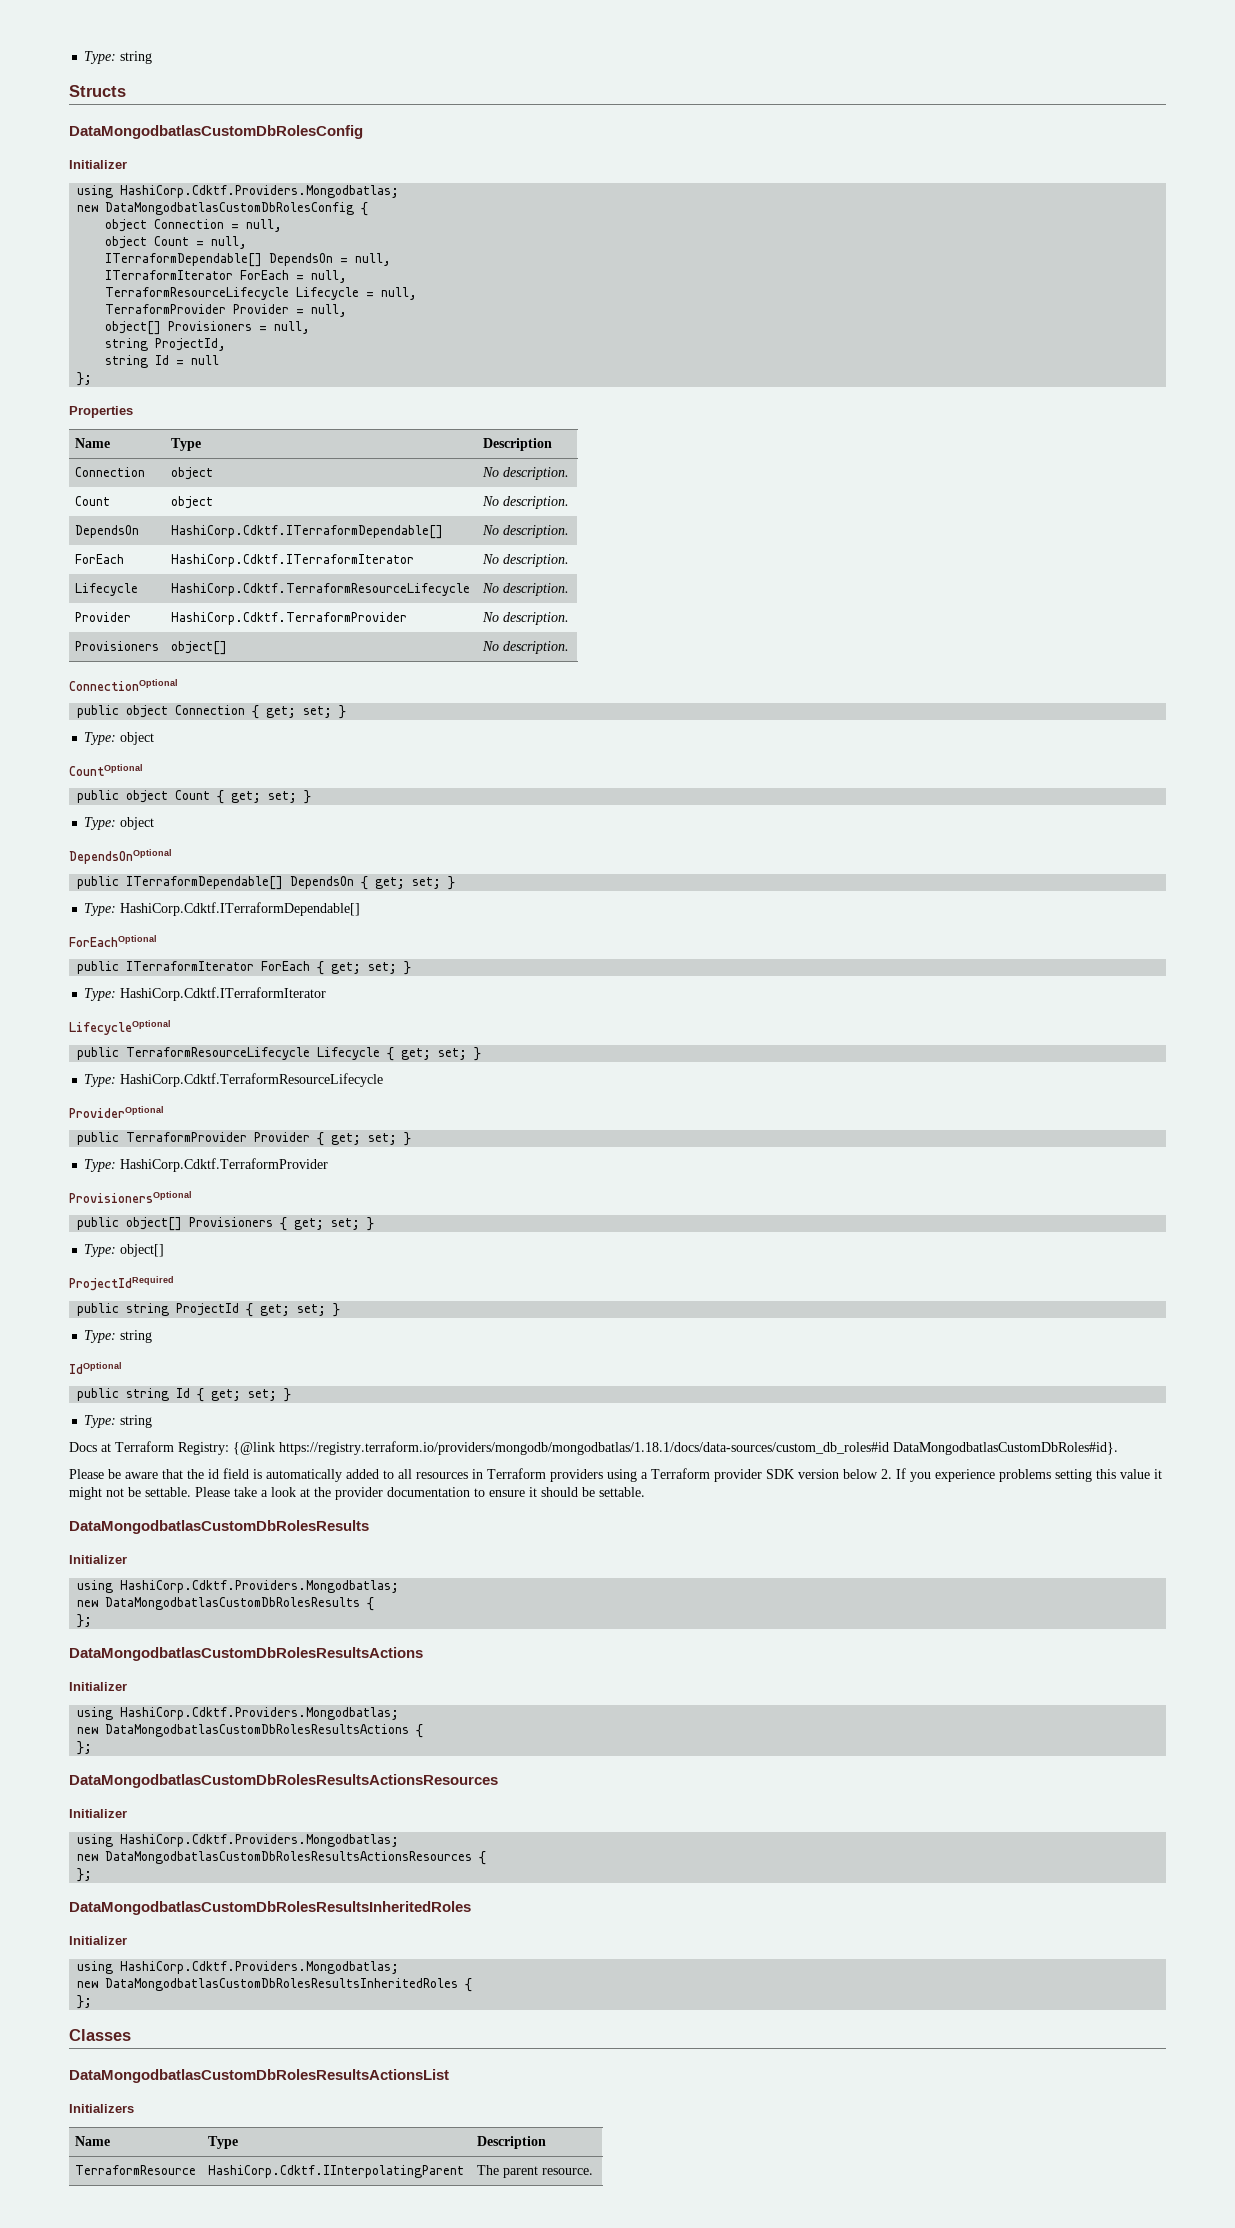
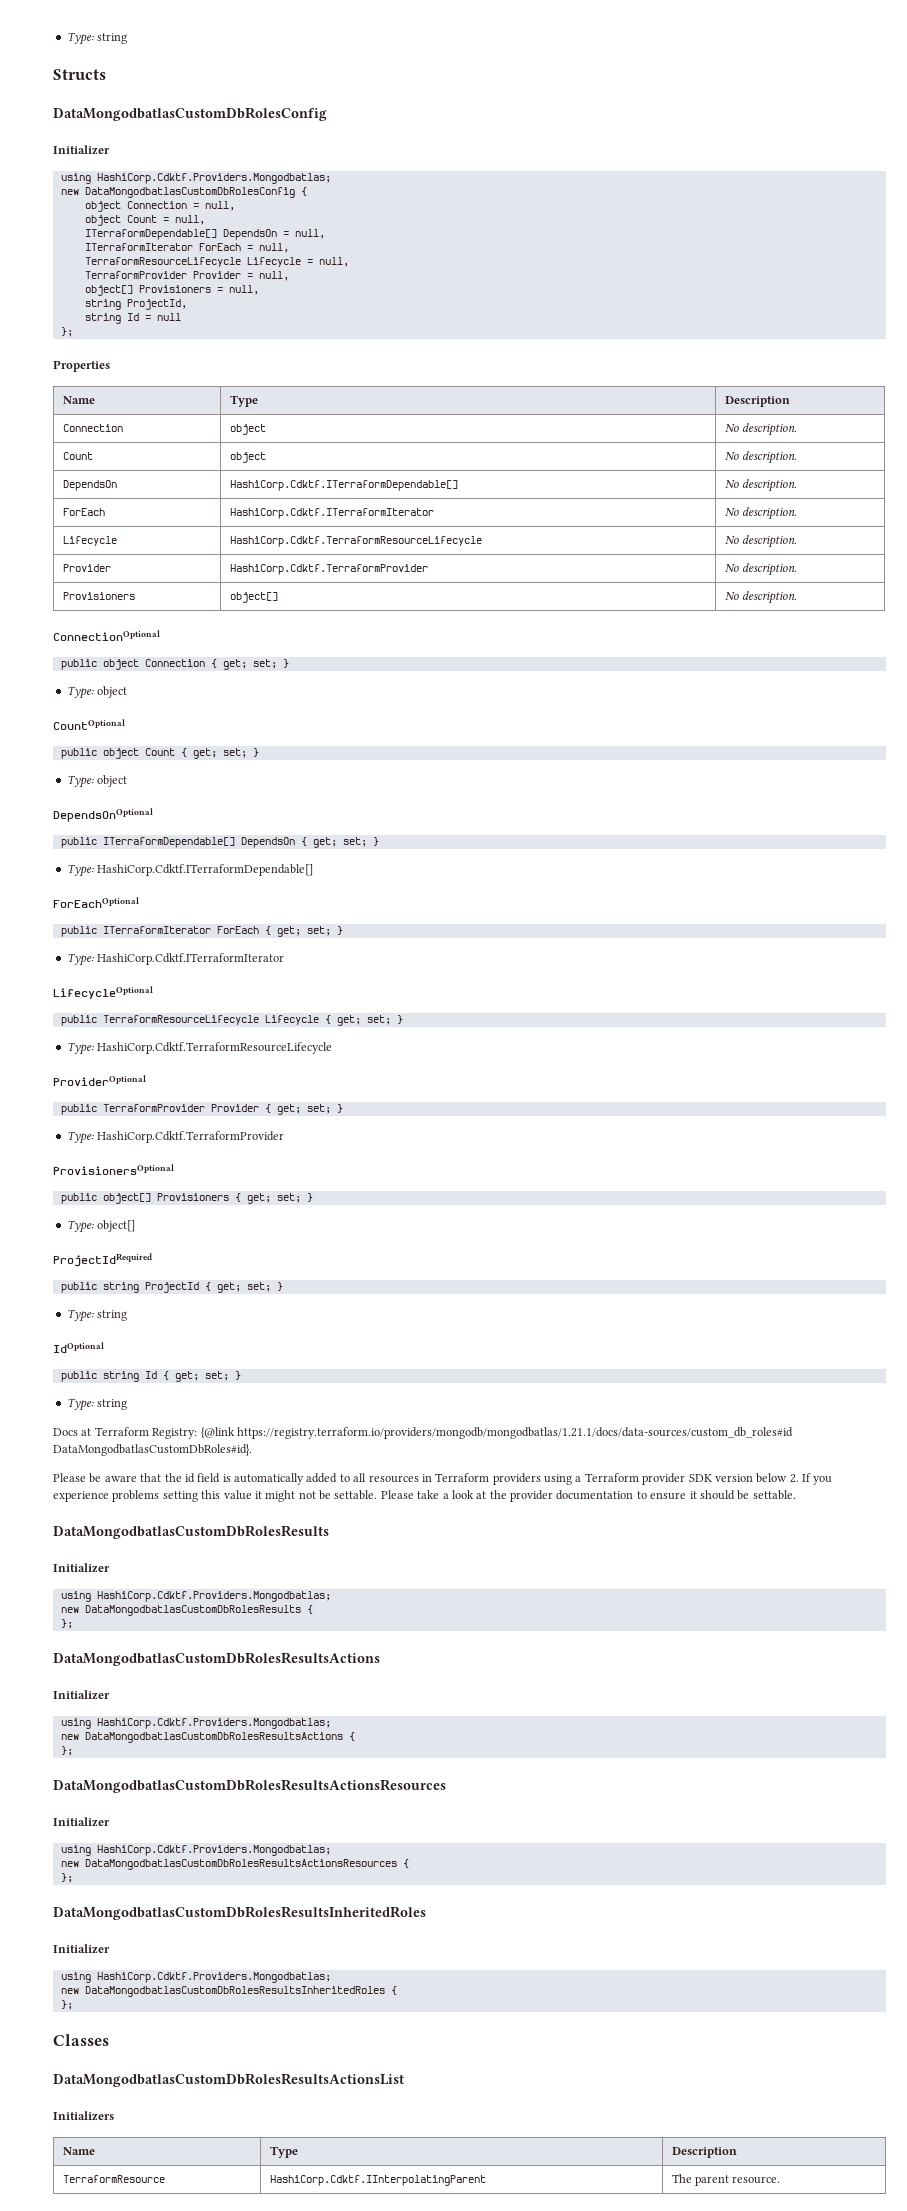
- Docs at Terraform Registry: {@link https://registry.terraform.io/providers/mongodb/mongodbatlas/1.18.1/docs/data-sources/custom_db_roles#id DataMongodbatlasCustomDbRoles#id}.
+ Docs at Terraform Registry: {@link https://registry.terraform.io/providers/mongodb/mongodbatlas/1.21.1/docs/data-sources/custom_db_roles#id DataMongodbatlasCustomDbRoles#id}.

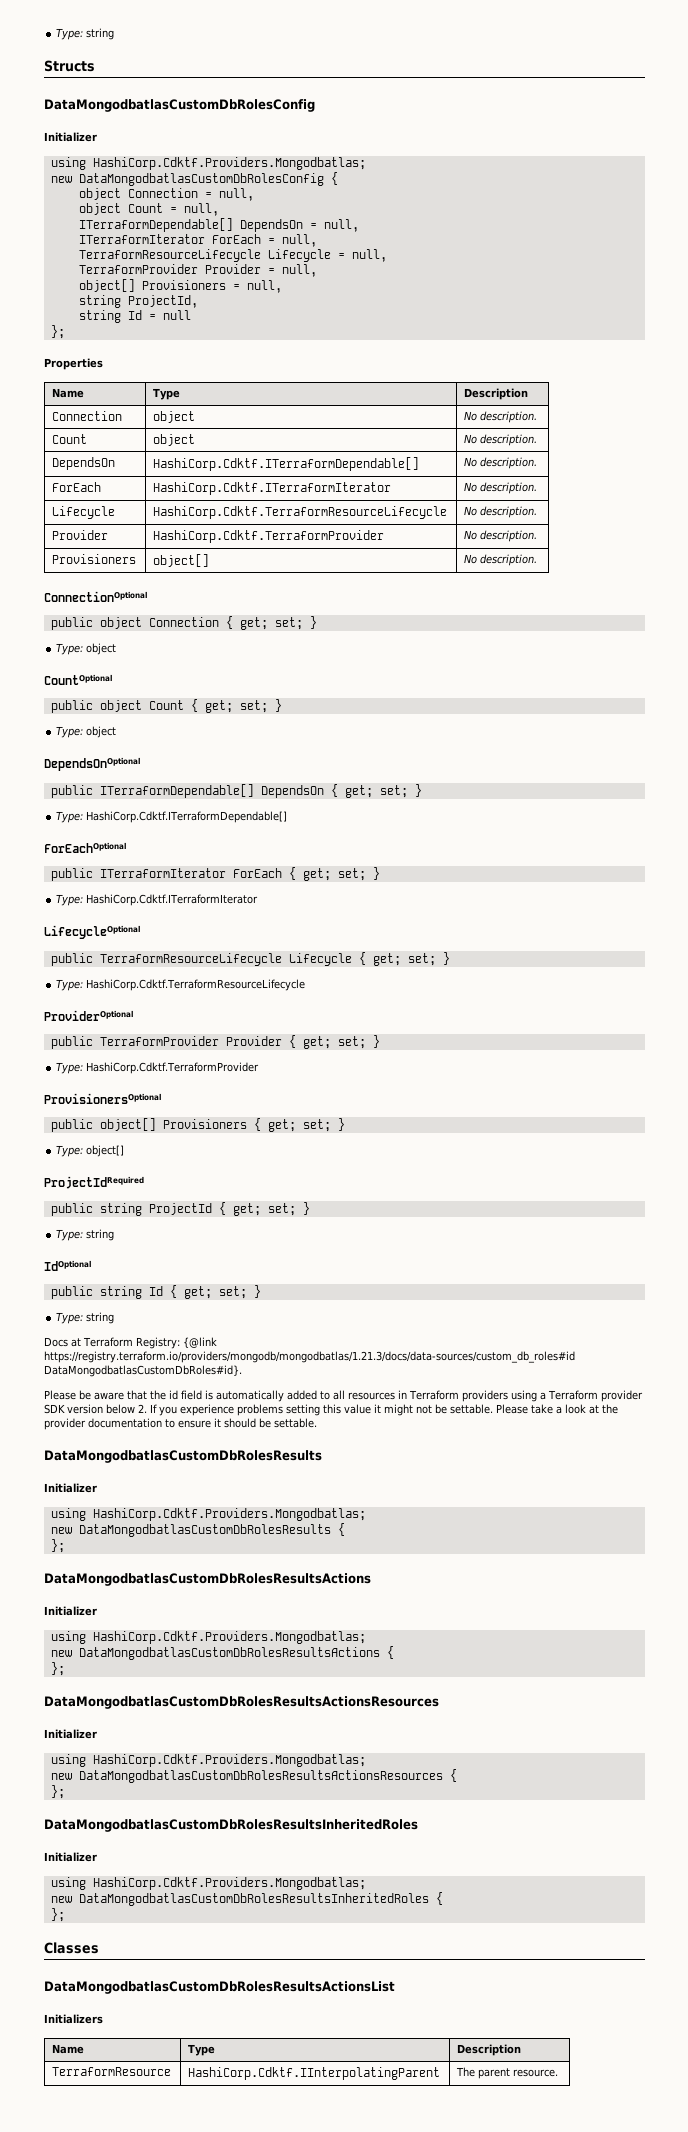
- Docs at Terraform Registry: {@link https://registry.terraform.io/providers/mongodb/mongodbatlas/1.21.1/docs/data-sources/custom_db_roles#id DataMongodbatlasCustomDbRoles#id}.
+ Docs at Terraform Registry: {@link https://registry.terraform.io/providers/mongodb/mongodbatlas/1.21.3/docs/data-sources/custom_db_roles#id DataMongodbatlasCustomDbRoles#id}.

